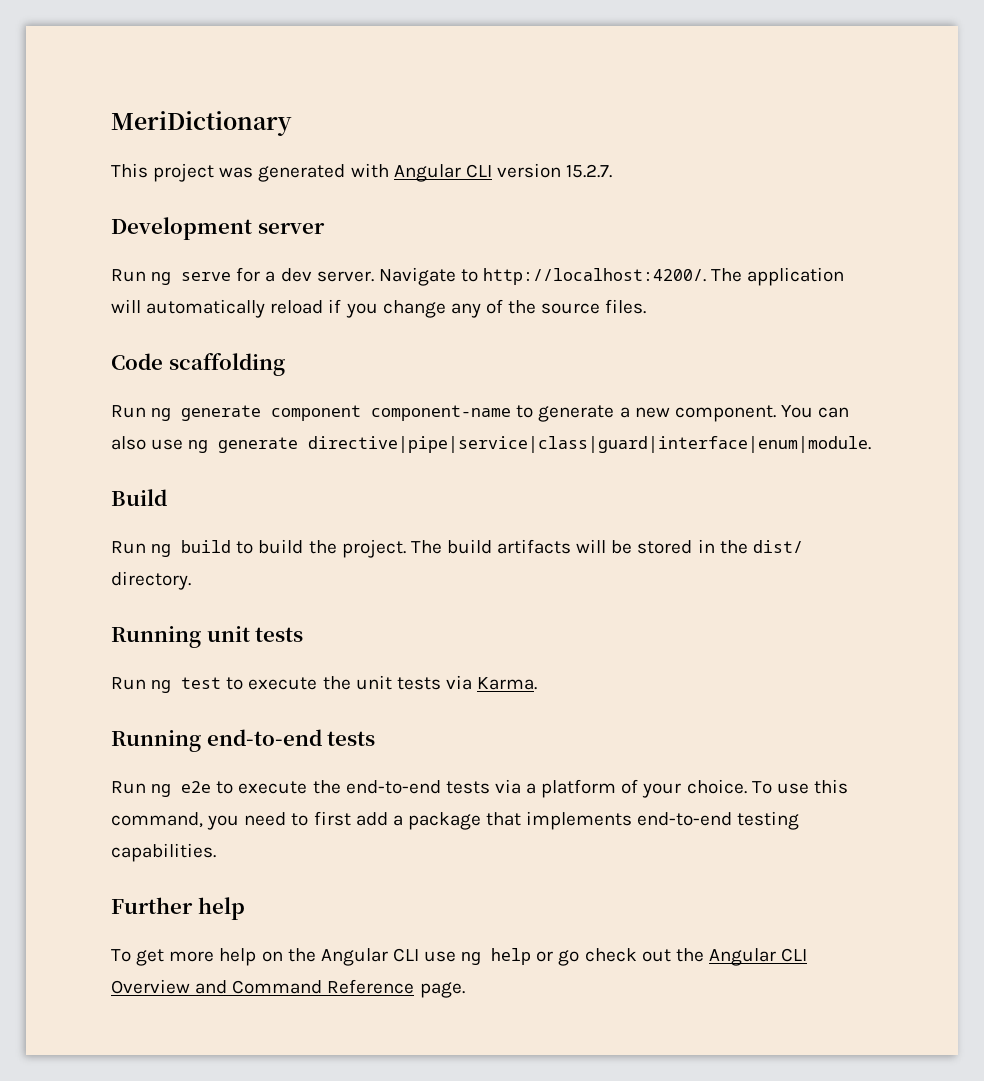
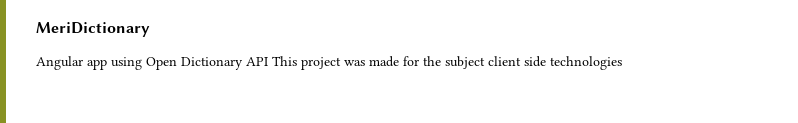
- This project was generated with Angular CLI version 15.2.7.
- Development server
- Run ng serve for a dev server. Navigate to http://localhost:4200/. The application will automatically reload if you change any of the source files.
- Code scaffolding
- Run ng generate component component-name to generate a new component. You can also use ng generate directive|pipe|service|class|guard|interface|enum|module.
- Build
- Run ng build to build the project. The build artifacts will be stored in the dist/ directory.
- Running unit tests
- Run ng test to execute the unit tests via Karma.
- Running end-to-end tests
- Run ng e2e to execute the end-to-end tests via a platform of your choice. To use this command, you need to first add a package that implements end-to-end testing capabilities.
- Further help
- To get more help on the Angular CLI use ng help or go check out the Angular CLI Overview and Command Reference page.
+ Angular app using Open Dictionary API This project was made for the subject client side technologies

